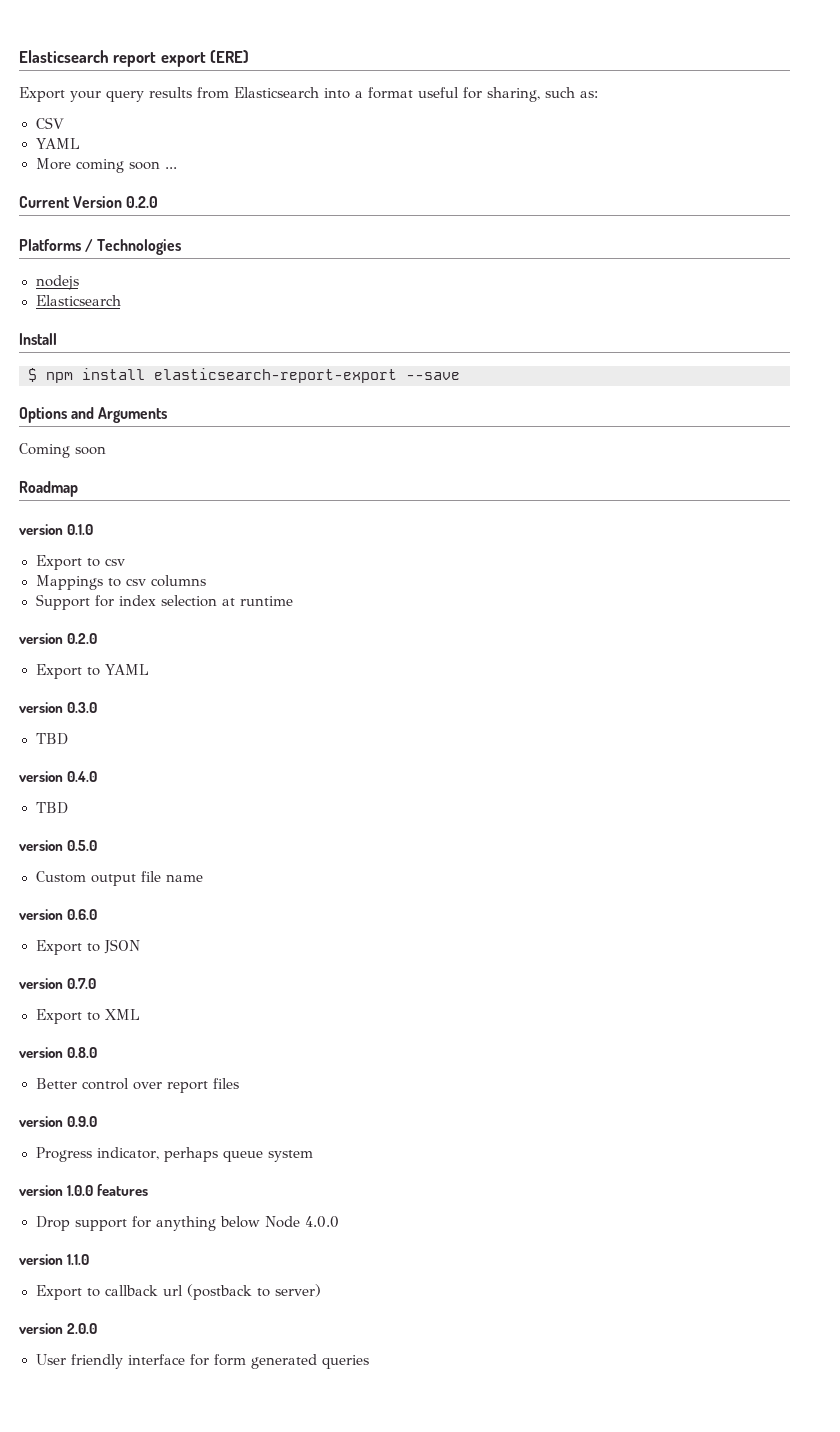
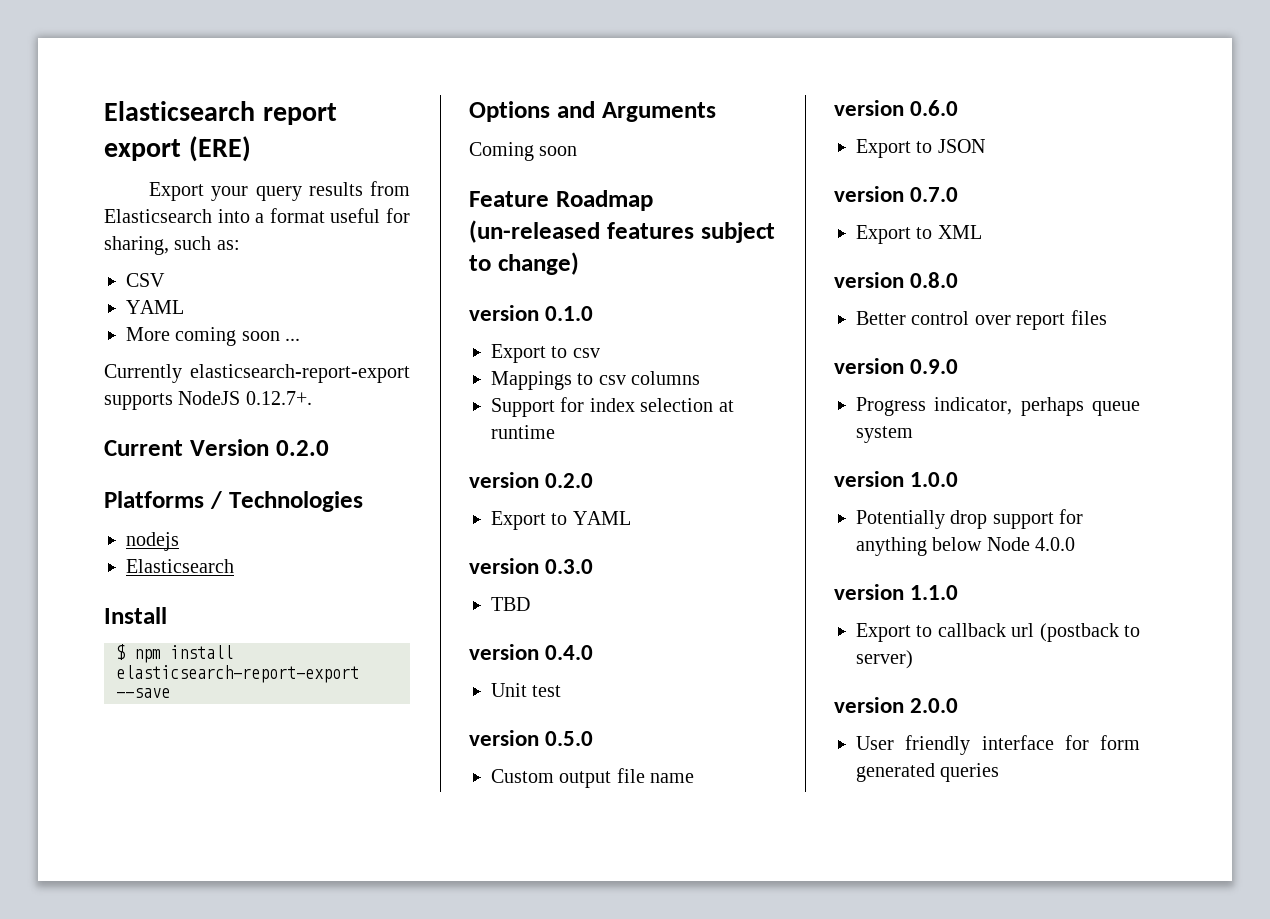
+ Currently elasticsearch-report-export supports NodeJS 0.12.7+.
- Roadmap
+ Feature Roadmap (un-released features subject to change)
  version 0.4.0
- TBD
+ Unit test
- version 1.0.0 features
- Drop support for anything below Node 4.0.0
+ version 1.0.0
+ Potentially drop support for anything below Node 4.0.0

